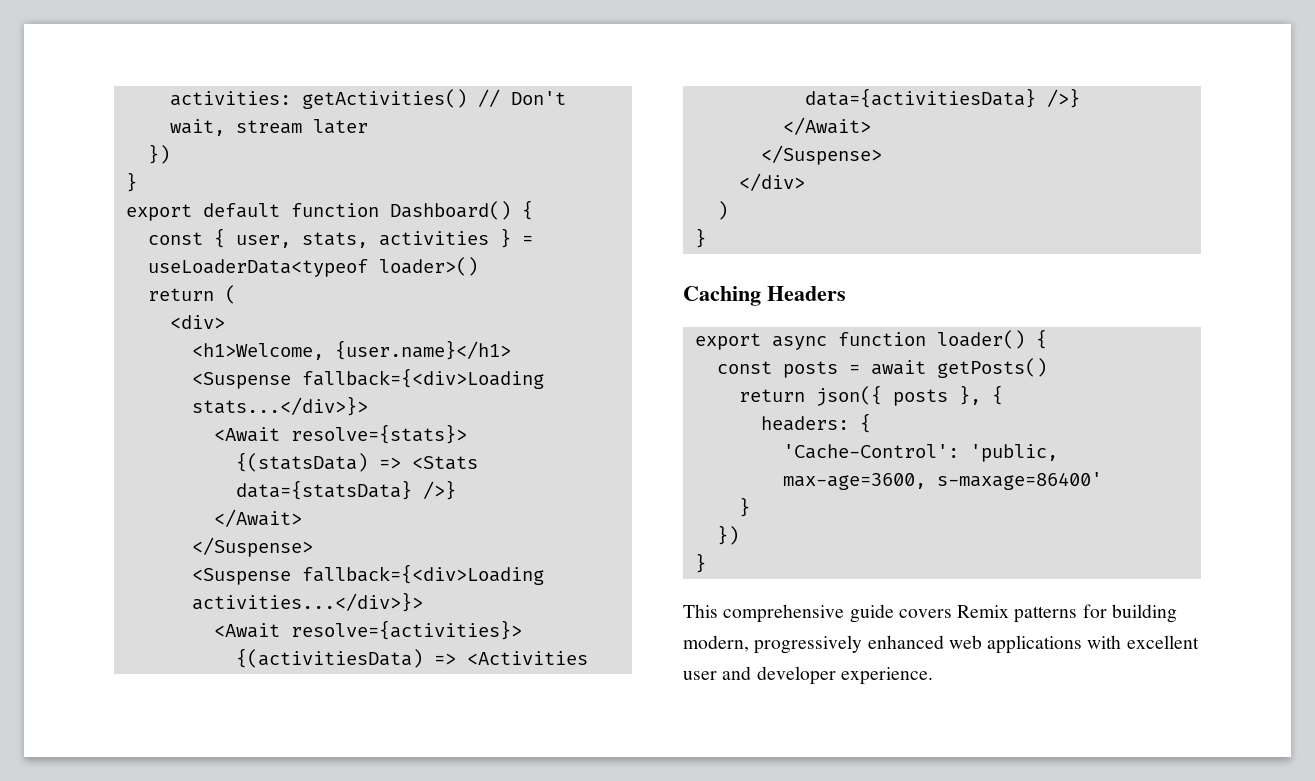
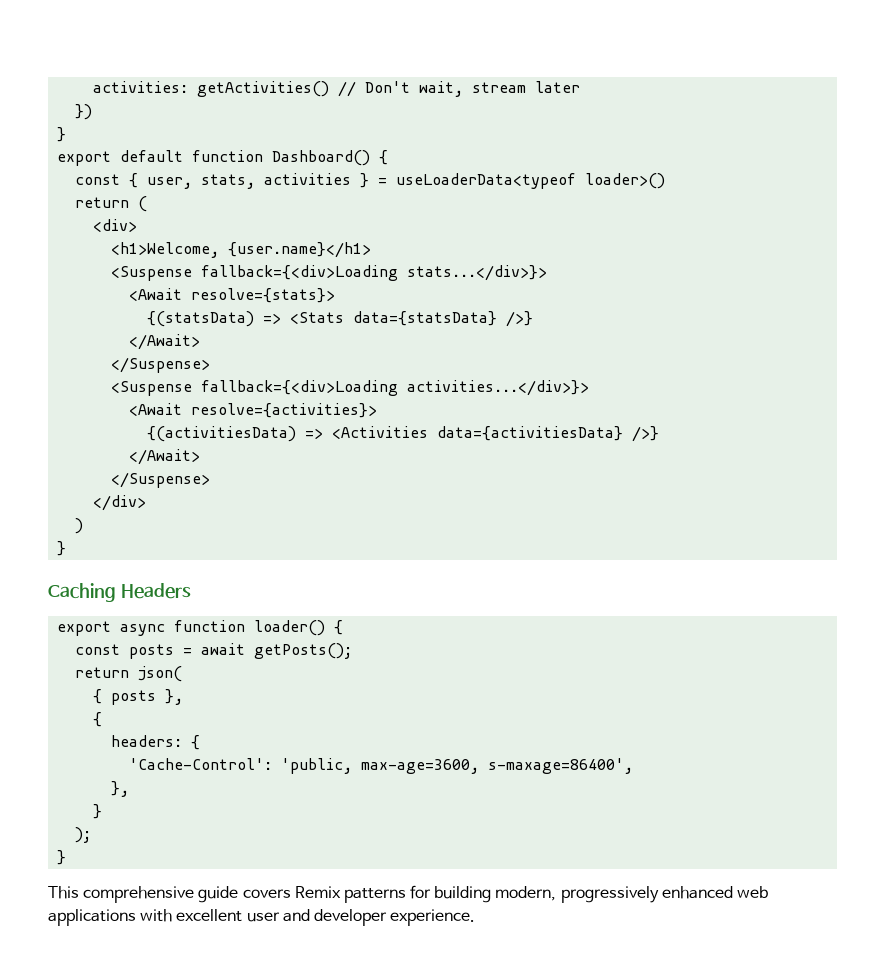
- const posts = await getPosts()
- return json({ posts }, {
+ const posts = await getPosts();
+ return json(
+ { posts },
+ {
- 'Cache-Control': 'public, max-age=3600, s-maxage=86400'
+ 'Cache-Control': 'public, max-age=3600, s-maxage=86400',
+ },
  }
- })
+ );

